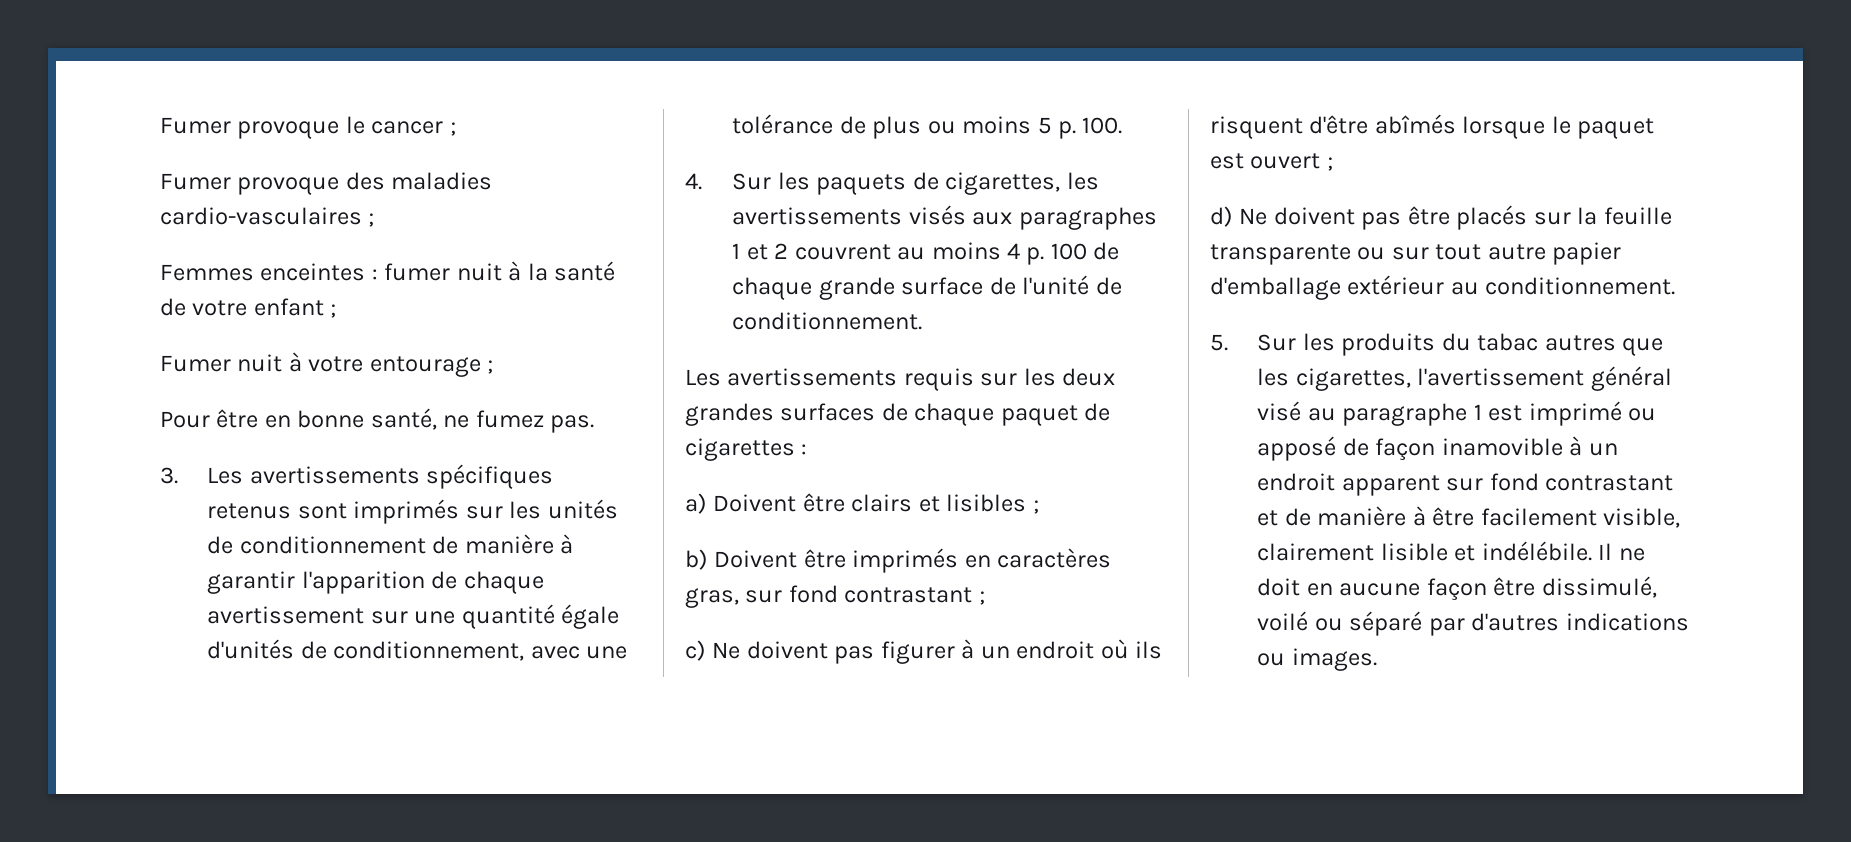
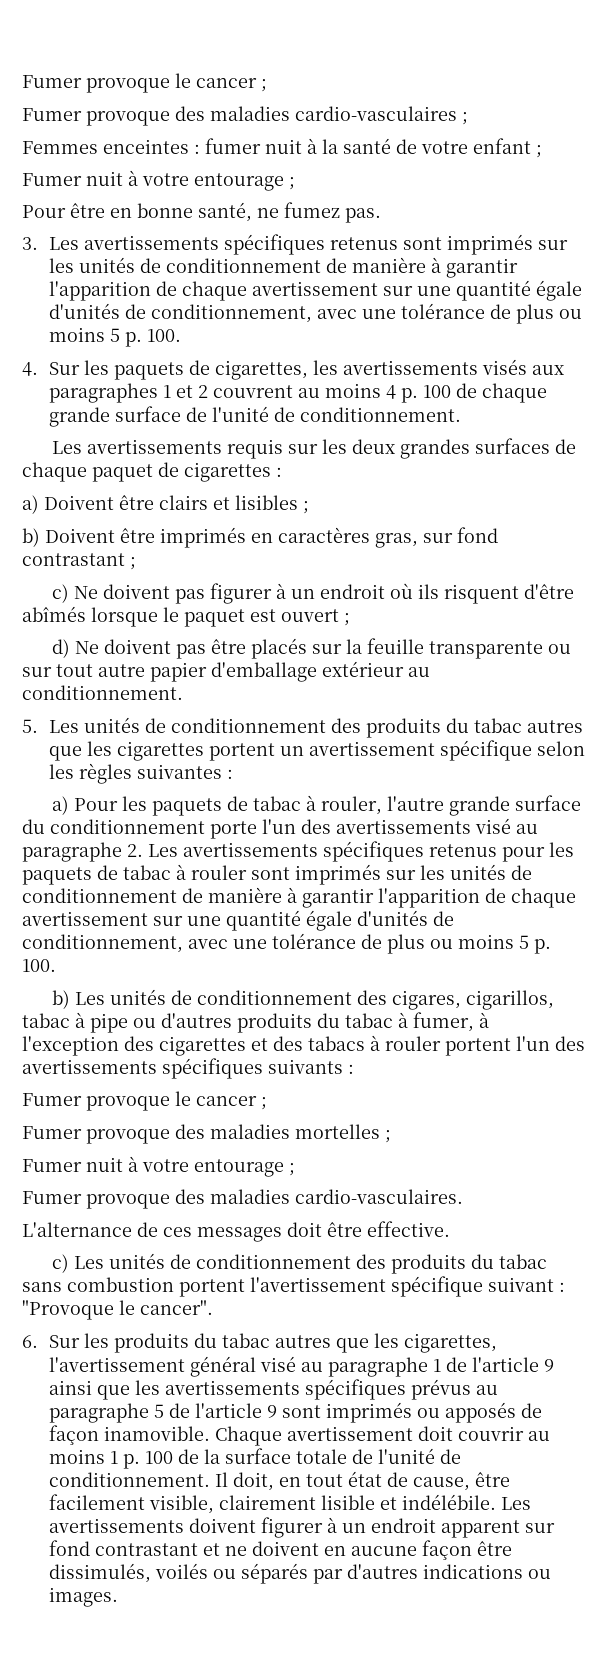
- 5. Sur les produits du tabac autres que les cigarettes, l'avertissement général visé au paragraphe 1 est imprimé ou apposé de façon inamovible à un endroit apparent sur fond contrastant et de manière à être facilement visible, clairement lisible et indélébile. Il ne doit en aucune façon être dissimulé, voilé ou séparé par d'autres indications ou images.
+ 5. Les unités de conditionnement des produits du tabac autres que les cigarettes portent un avertissement spécifique selon les règles suivantes :
+ a) Pour les paquets de tabac à rouler, l'autre grande surface du conditionnement porte l'un des avertissements visé au paragraphe 2. Les avertissements spécifiques retenus pour les paquets de tabac à rouler sont imprimés sur les unités de conditionnement de manière à garantir l'apparition de chaque avertissement sur une quantité égale d'unités de conditionnement, avec une tolérance de plus ou moins 5 p. 100.
+ b) Les unités de conditionnement des cigares, cigarillos, tabac à pipe ou d'autres produits du tabac à fumer, à l'exception des cigarettes et des tabacs à rouler portent l'un des avertissements spécifiques suivants :
+ Fumer provoque le cancer ;
+ Fumer provoque des maladies mortelles ;
+ Fumer nuit à votre entourage ;
+ Fumer provoque des maladies cardio-vasculaires.
+ L'alternance de ces messages doit être effective.
+ c) Les unités de conditionnement des produits du tabac sans combustion portent l'avertissement spécifique suivant : "Provoque le cancer".
+ 6. Sur les produits du tabac autres que les cigarettes, l'avertissement général visé au paragraphe 1 de l'article 9 ainsi que les avertissements spécifiques prévus au paragraphe 5 de l'article 9 sont imprimés ou apposés de façon inamovible. Chaque avertissement doit couvrir au moins 1 p. 100 de la surface totale de l'unité de conditionnement. Il doit, en tout état de cause, être facilement visible, clairement lisible et indélébile. Les avertissements doivent figurer à un endroit apparent sur fond contrastant et ne doivent en aucune façon être dissimulés, voilés ou séparés par d'autres indications ou images.

